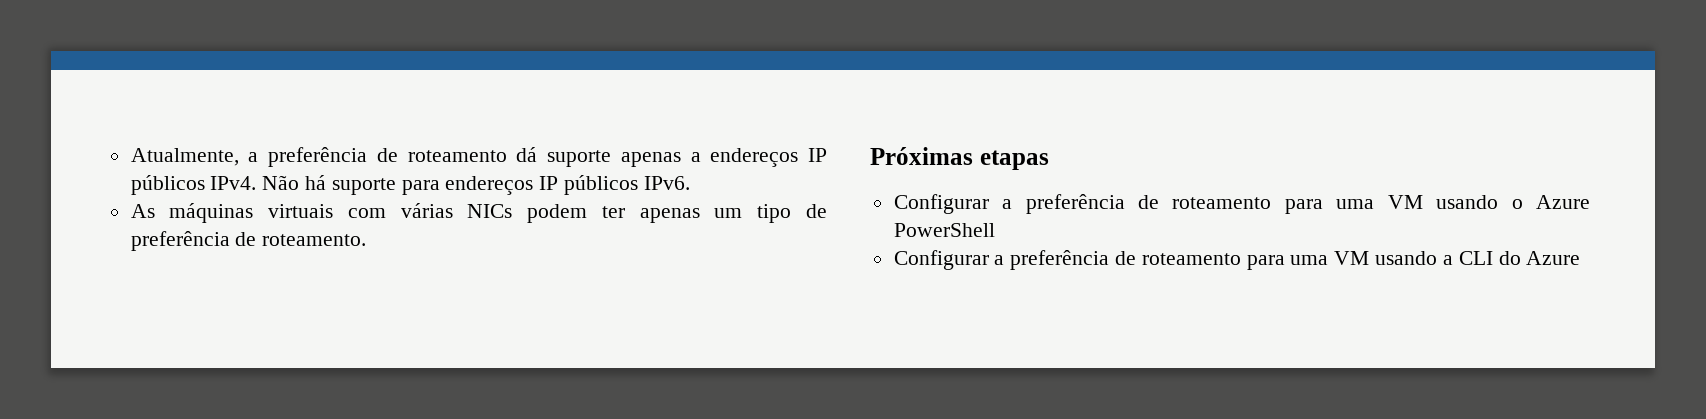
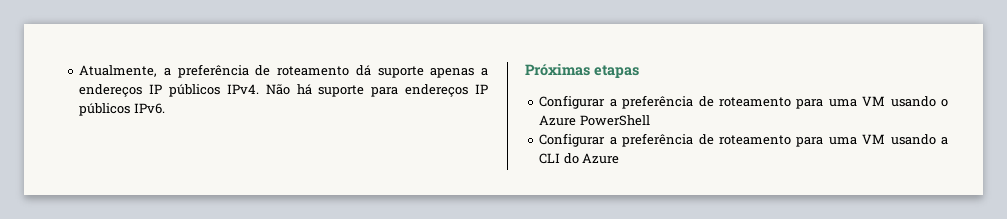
- As máquinas virtuais com várias NICs podem ter apenas um tipo de preferência de roteamento.

